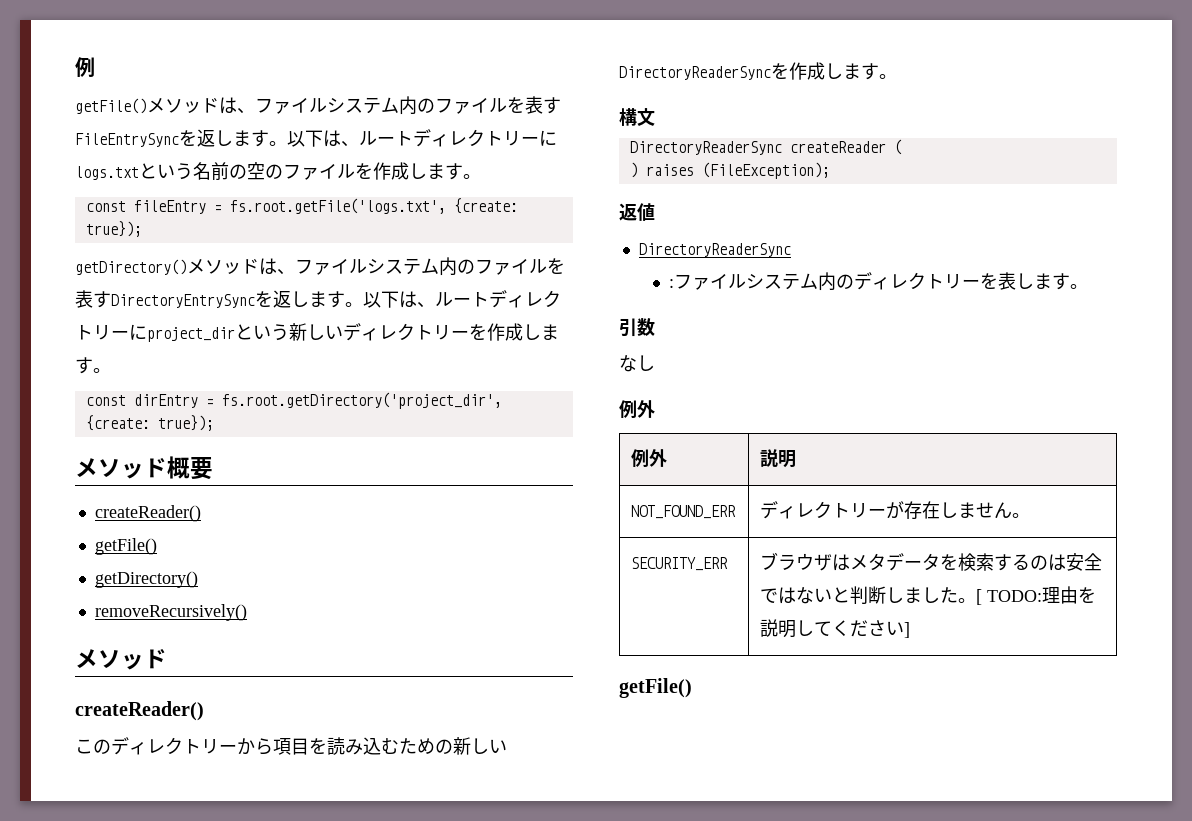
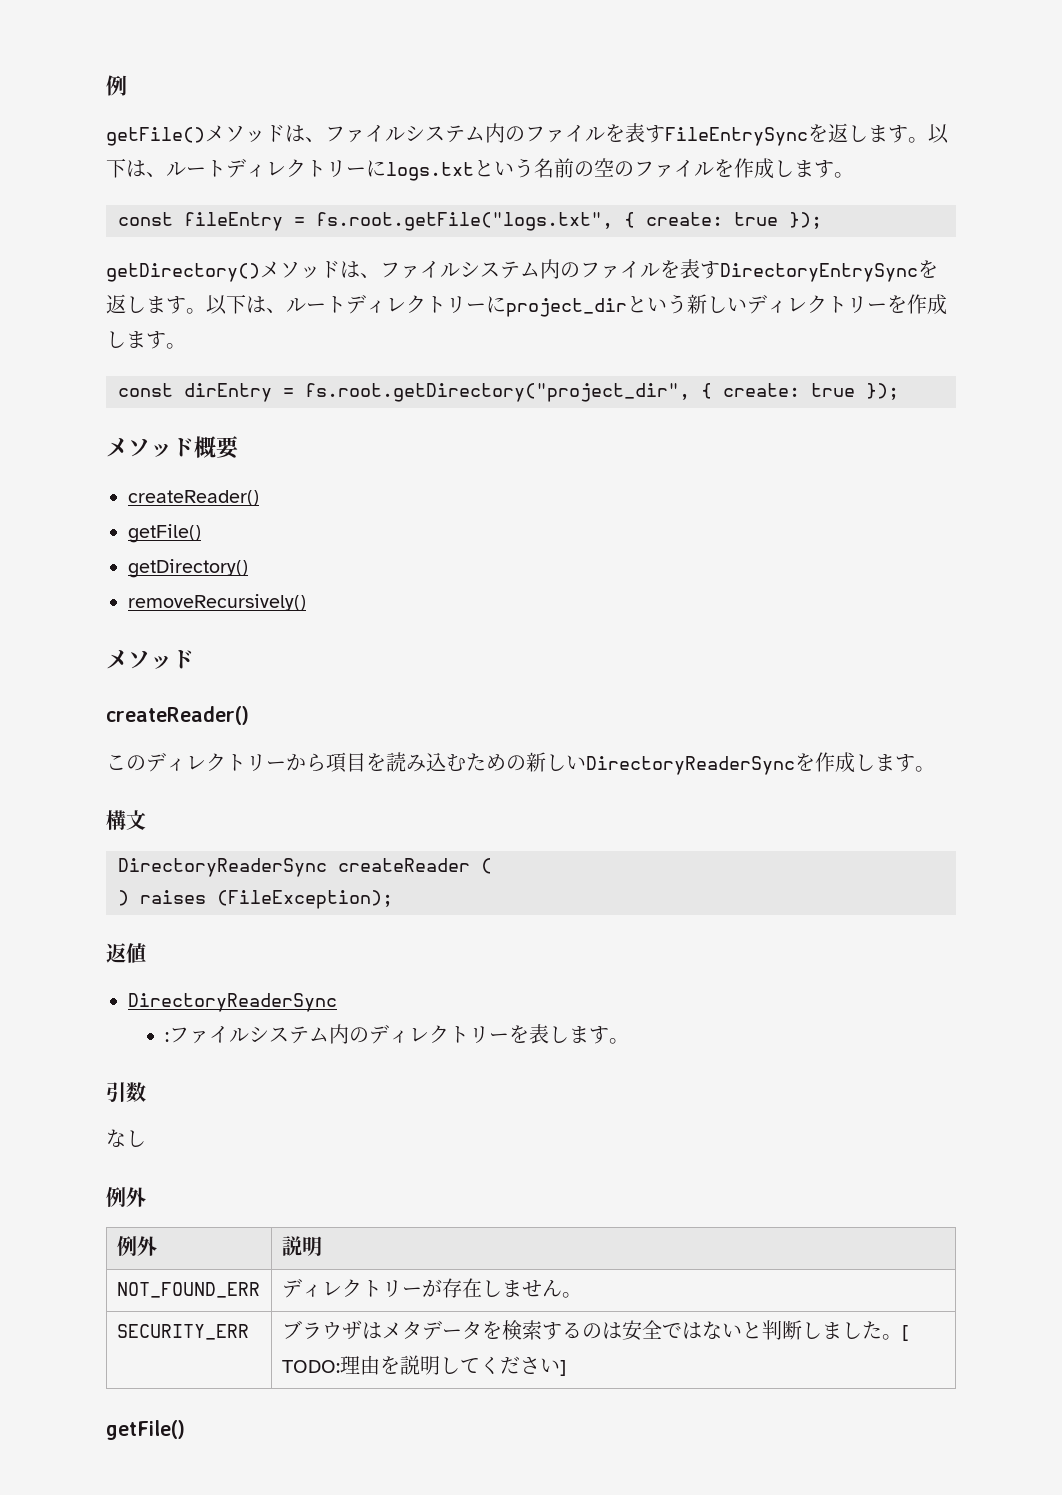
- const fileEntry = fs.root.getFile('logs.txt', {create: true});
+ const fileEntry = fs.root.getFile("logs.txt", { create: true });
- const dirEntry = fs.root.getDirectory('project_dir', {create: true});
+ const dirEntry = fs.root.getDirectory("project_dir", { create: true });

